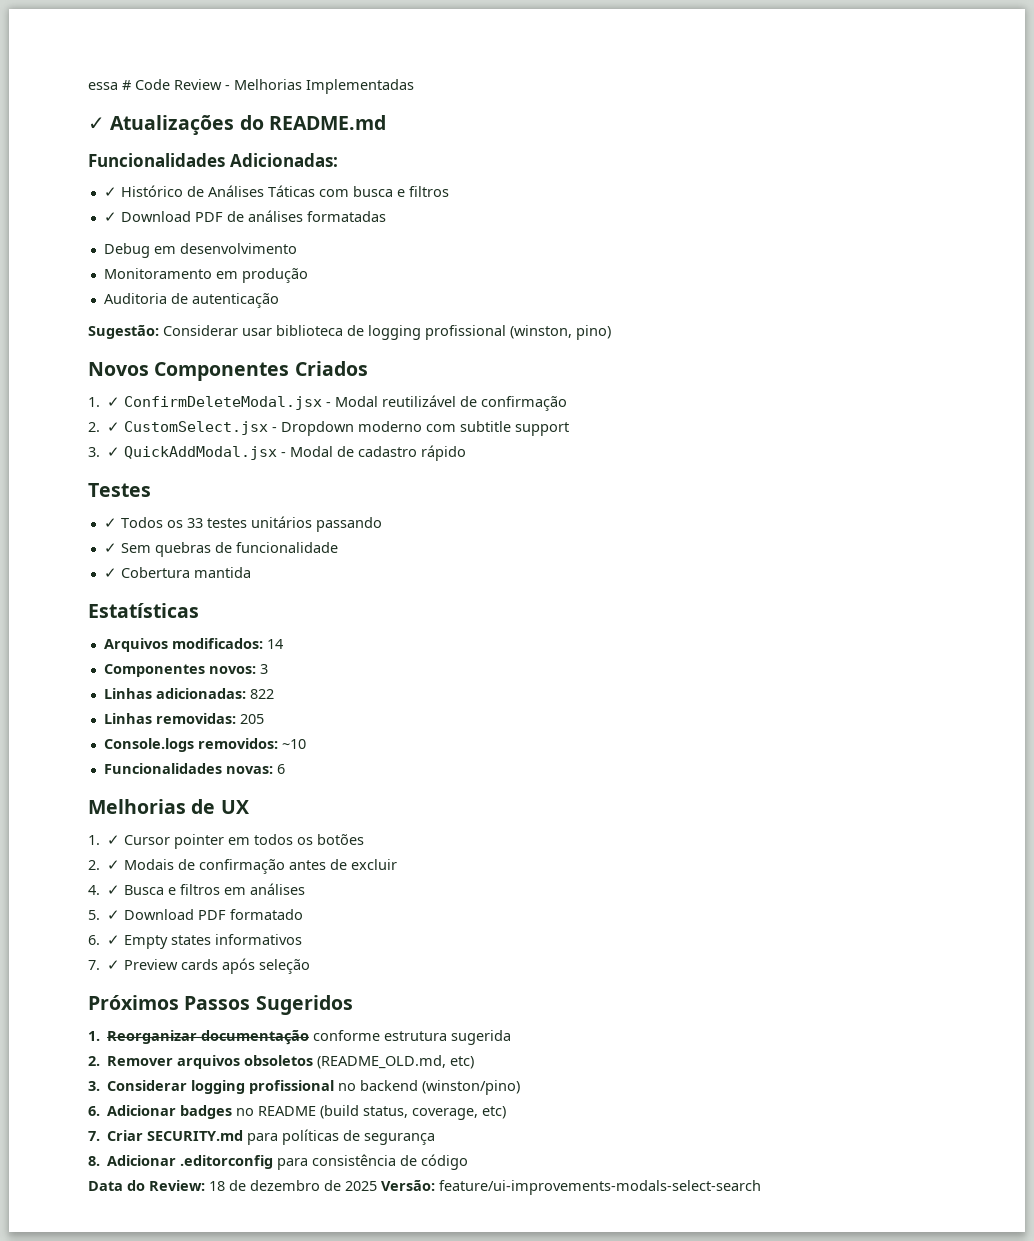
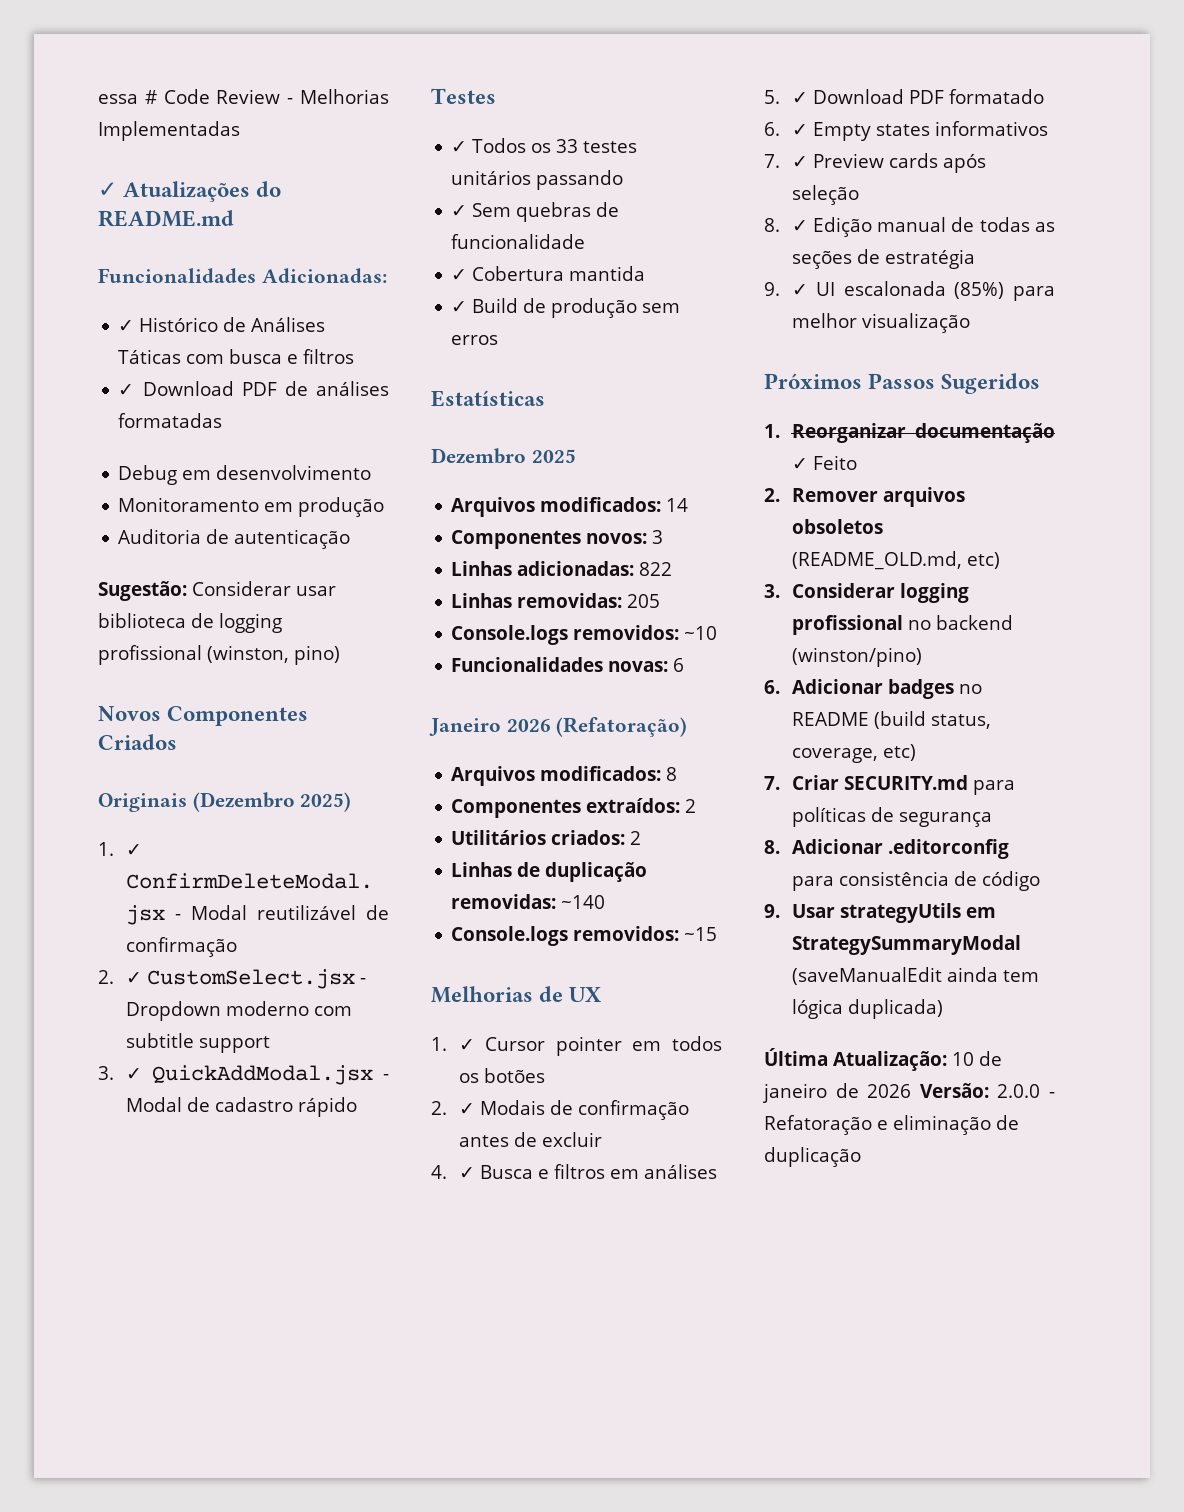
+ Originais (Dezembro 2025)
+ ✓ Build de produção sem erros
+ Dezembro 2025
+ Janeiro 2026 (Refatoração)
+ Arquivos modificados: 8
+ Componentes extraídos: 2
+ Utilitários criados: 2
+ Linhas de duplicação removidas: ~140
+ Console.logs removidos: ~15
+ 8. ✓ Edição manual de todas as seções de estratégia
+ 9. ✓ UI escalonada (85%) para melhor visualização
- 1. Reorganizar documentação conforme estrutura sugerida
+ 1. Reorganizar documentação ✓ Feito
- Data do Review: 18 de dezembro de 2025 Versão: feature/ui-improvements-modals-select-search
+ 9. Usar strategyUtils em StrategySummaryModal (saveManualEdit ainda tem lógica duplicada)
+ Última Atualização: 10 de janeiro de 2026 Versão: 2.0.0 - Refatoração e eliminação de duplicação

